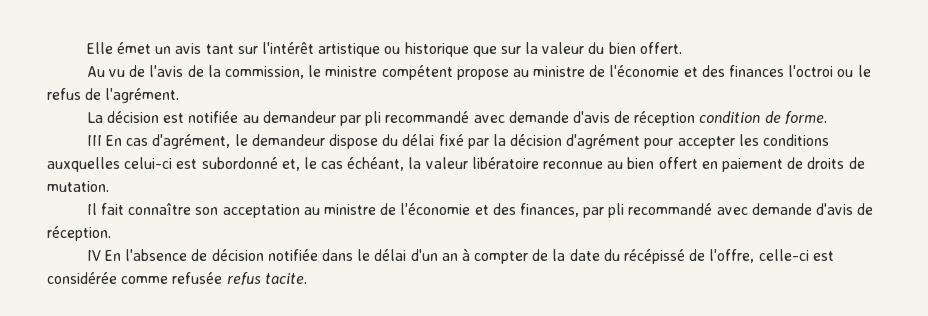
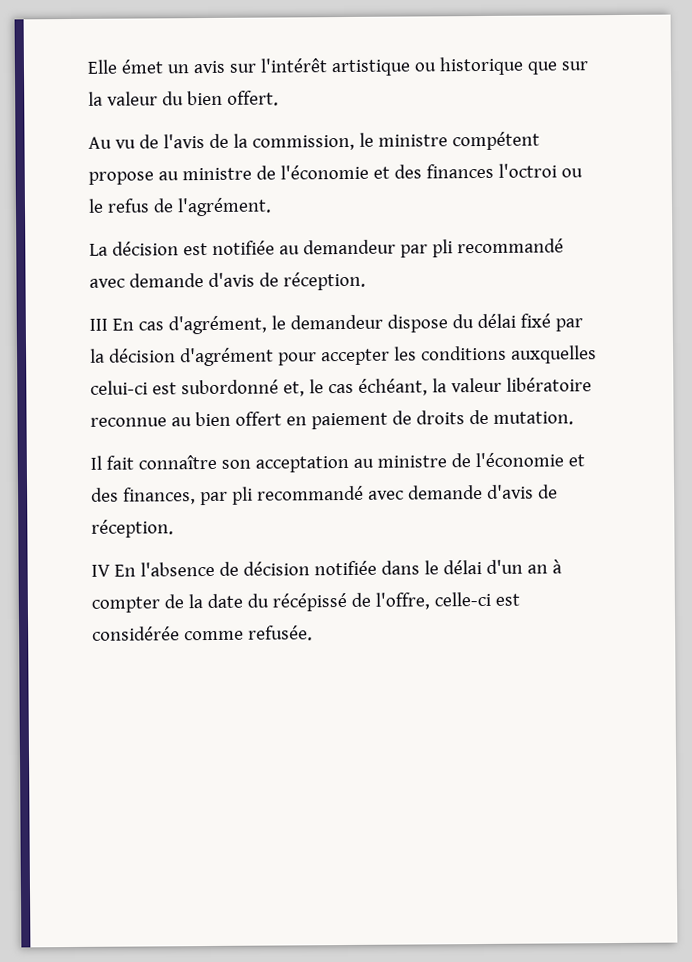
- Elle émet un avis tant sur l'intérêt artistique ou historique que sur la valeur du bien offert.
+ Elle émet un avis sur l'intérêt artistique ou historique que sur la valeur du bien offert.
- La décision est notifiée au demandeur par pli recommandé avec demande d'avis de réception condition de forme.
+ La décision est notifiée au demandeur par pli recommandé avec demande d'avis de réception.
- IV En l'absence de décision notifiée dans le délai d'un an à compter de la date du récépissé de l'offre, celle-ci est considérée comme refusée refus tacite.
+ IV En l'absence de décision notifiée dans le délai d'un an à compter de la date du récépissé de l'offre, celle-ci est considérée comme refusée.

